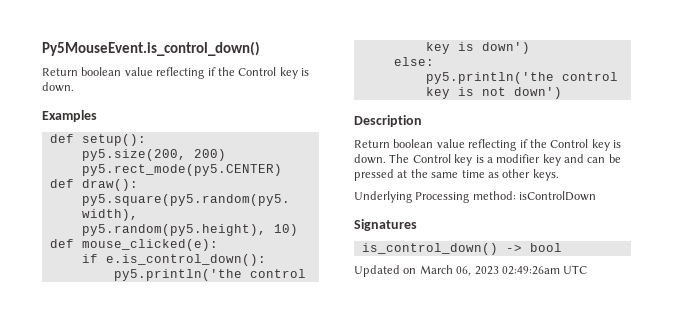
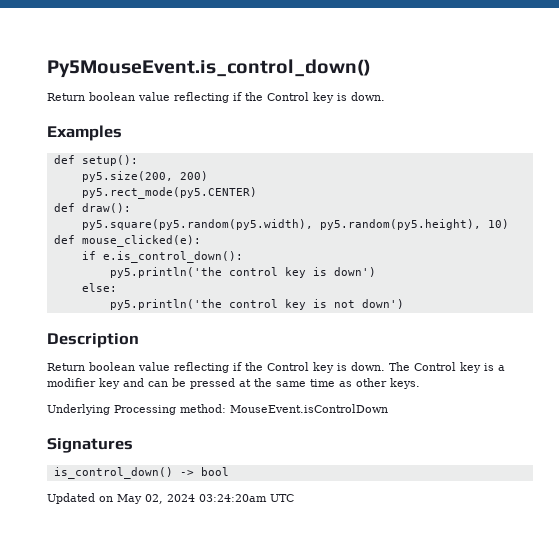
- Underlying Processing method: isControlDown
+ Underlying Processing method: MouseEvent.isControlDown
- Updated on March 06, 2023 02:49:26am UTC
+ Updated on May 02, 2024 03:24:20am UTC

